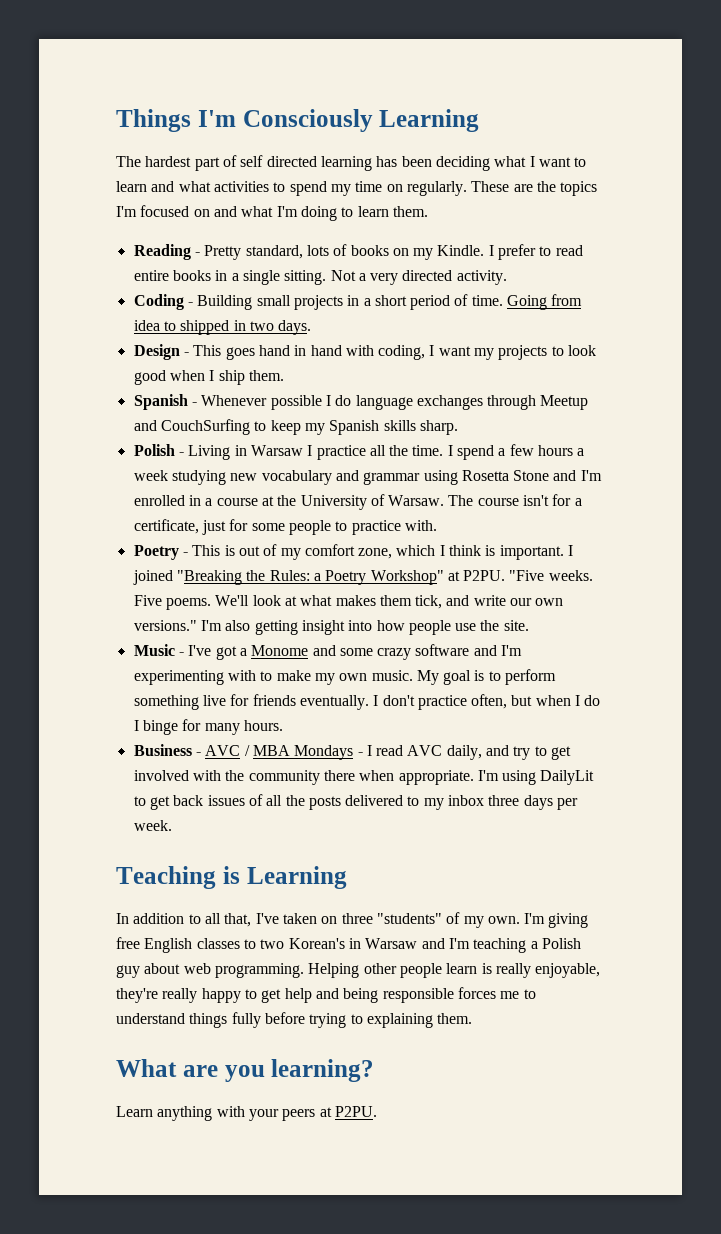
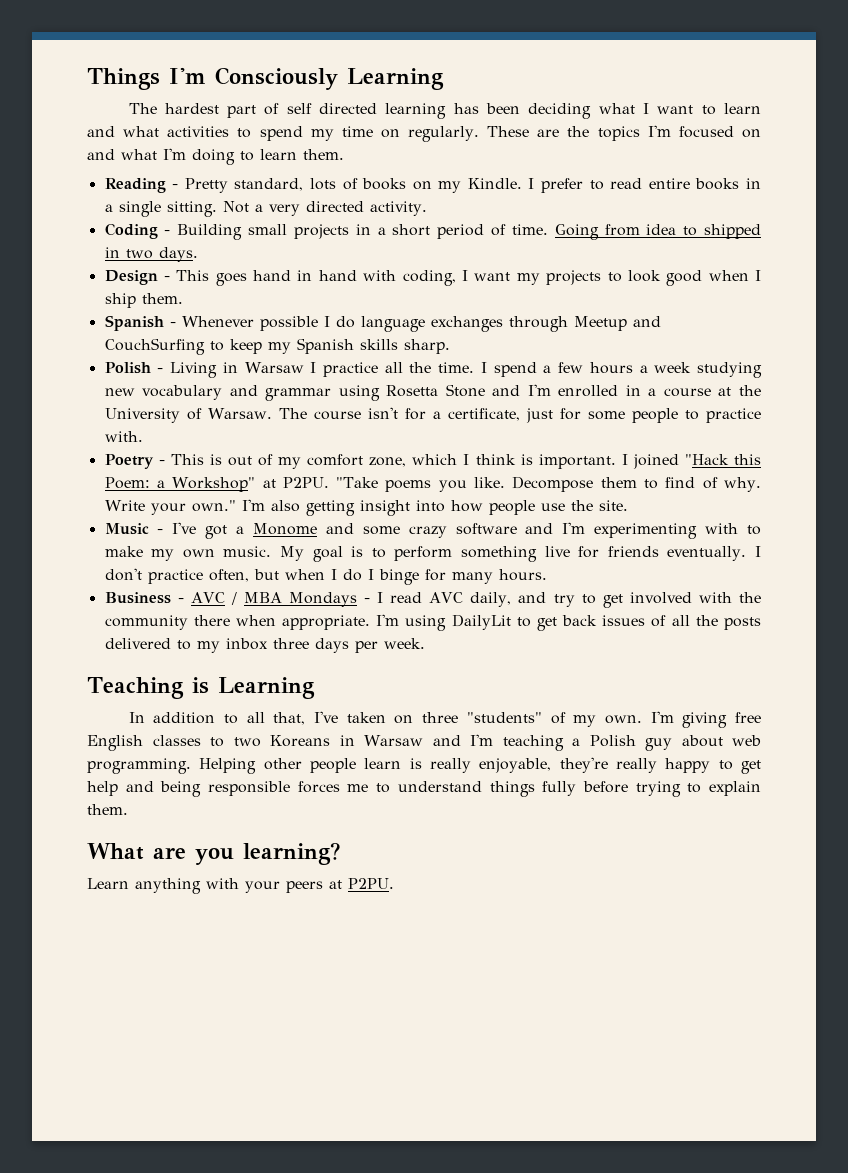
- I joined "Breaking the Rules: a Poetry Workshop" at P2PU. "Five weeks. Five poems. We'll look at what makes them tick, and write our own versions."
+ I joined "Hack this Poem: a Workshop" at P2PU. "Take poems you like. Decompose them to find of why. Write your own."
- I'm giving free English classes to two Korean's in Warsaw and I'm teaching a Polish guy about web programming.
+ I'm giving free English classes to two Koreans in Warsaw and I'm teaching a Polish guy about web programming.
- Helping other people learn is really enjoyable, they're really happy to get help and being responsible forces me to understand things fully before trying to explaining them.
+ Helping other people learn is really enjoyable, they're really happy to get help and being responsible forces me to understand things fully before trying to explain them.

